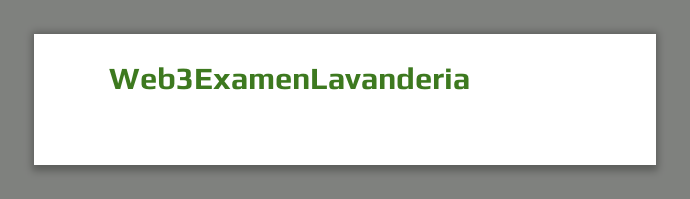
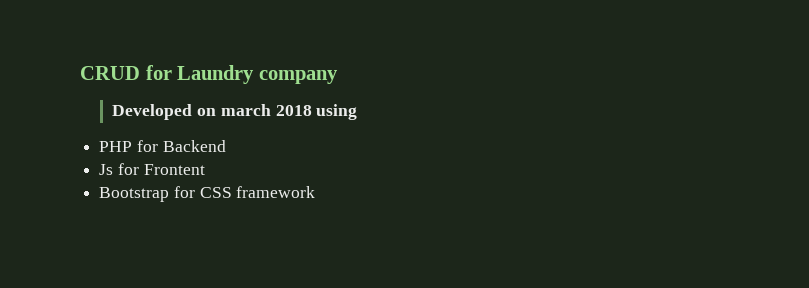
- Web3ExamenLavanderia
+ CRUD for Laundry company
+ Developed on march 2018 using
+ PHP for Backend
+ Js for Frontent
+ Bootstrap for CSS framework

